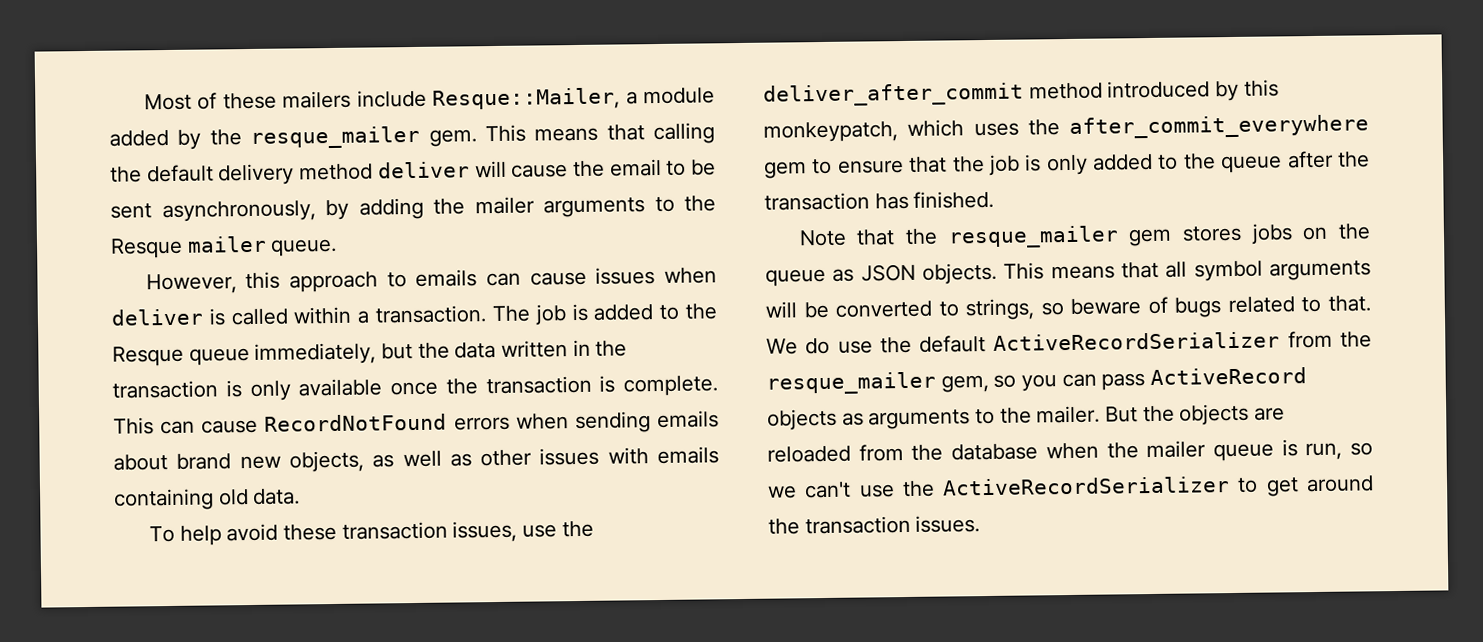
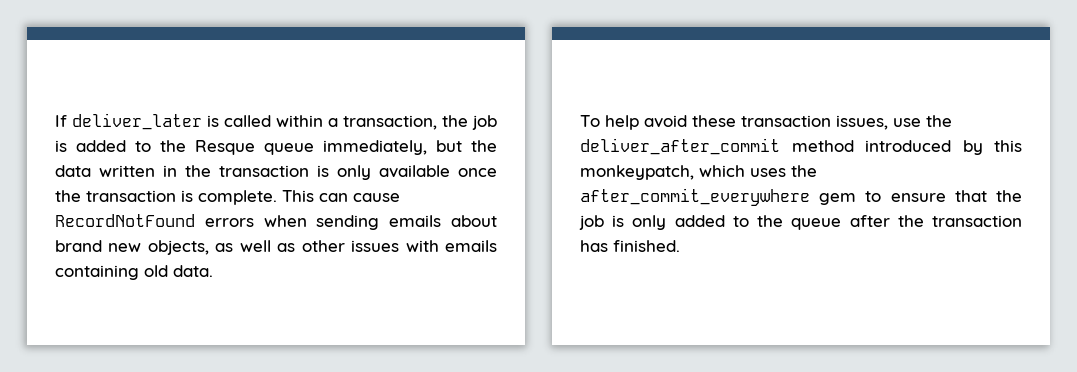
- Most of these mailers include Resque::Mailer, a module added by the resque_mailer gem. This means that calling the default delivery method deliver will cause the email to be sent asynchronously, by adding the mailer arguments to the Resque mailer queue.
- However, this approach to emails can cause issues when deliver is called within a transaction. The job is added to the Resque queue immediately, but the data written in the transaction is only available once the transaction is complete.
+ If deliver_later is called within a transaction, the job is added to the Resque queue immediately, but the data written in the transaction is only available once the transaction is complete.
- Note that the resque_mailer gem stores jobs on the queue as JSON objects. This means that all symbol arguments will be converted to strings, so beware of bugs related to that. We do use the default ActiveRecordSerializer from the resque_mailer gem, so you can pass ActiveRecord objects as arguments to the mailer. But the objects are reloaded from the database when the mailer queue is run, so we can't use the ActiveRecordSerializer to get around the transaction issues.

